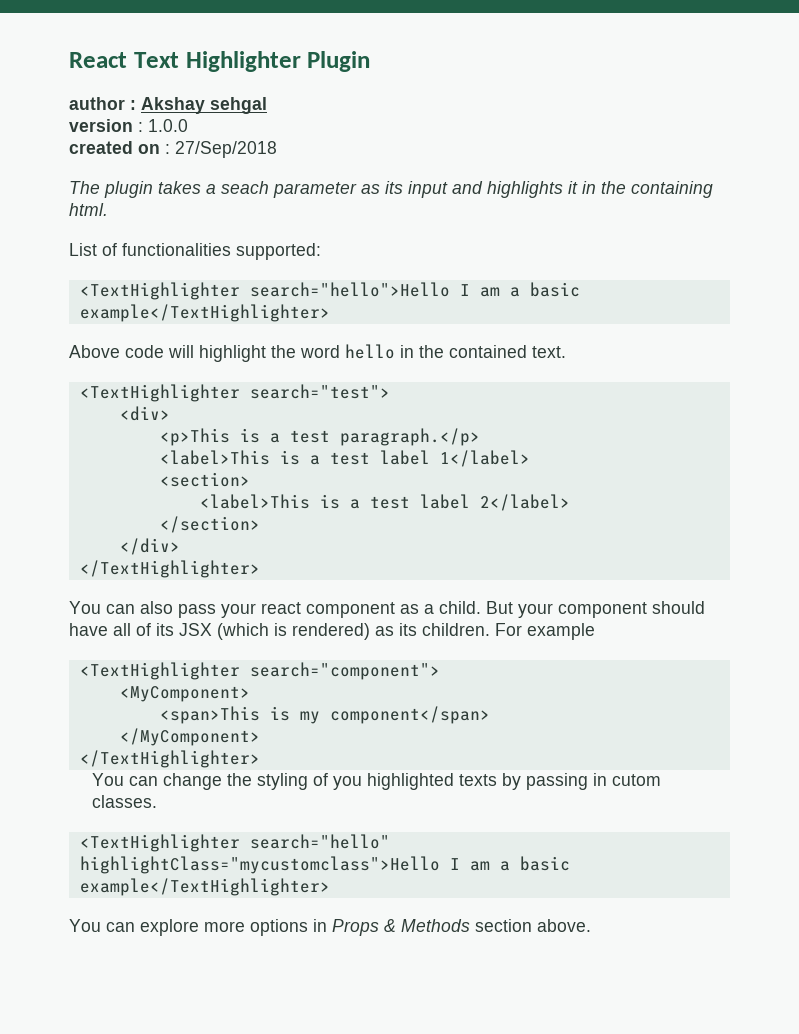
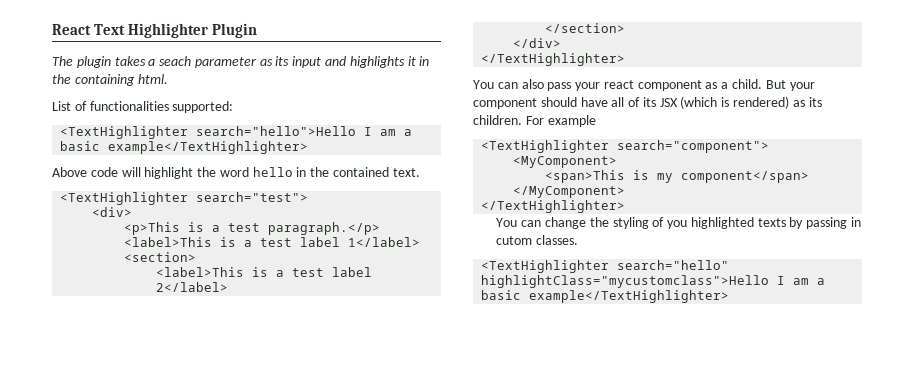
- author : Akshay sehgal
- version : 1.0.0
- created on : 27/Sep/2018
- You can explore more options in Props & Methods section above.

